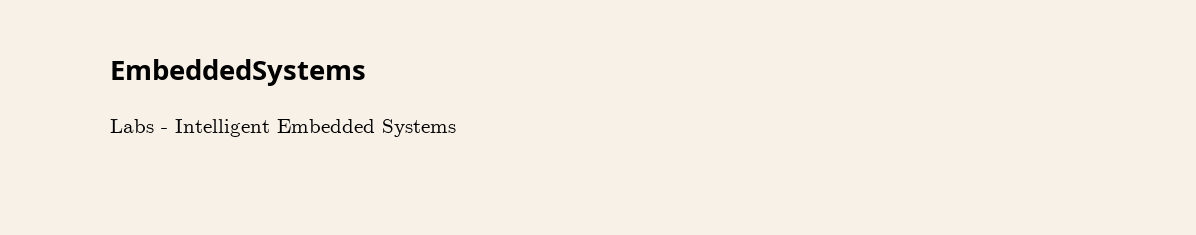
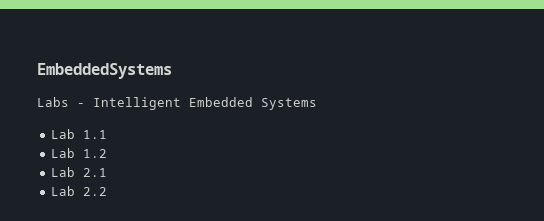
+ Lab 1.1
+ Lab 1.2
+ Lab 2.1
+ Lab 2.2

